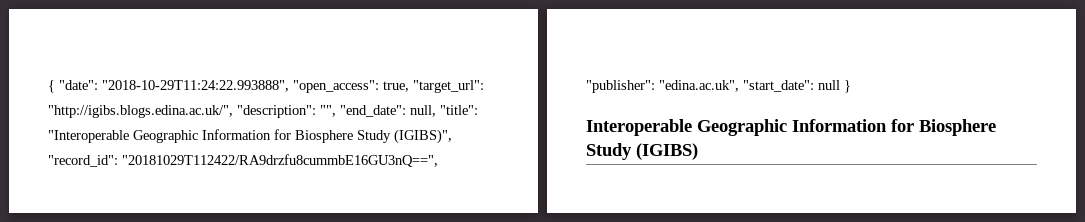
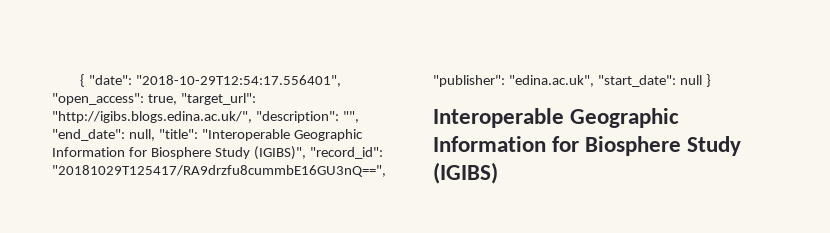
- { "date": "2018-10-29T11:24:22.993888", "open_access": true, "target_url": "http://igibs.blogs.edina.ac.uk/", "description": "", "end_date": null, "title": "Interoperable Geographic Information for Biosphere Study (IGIBS)", "record_id": "20181029T112422/RA9drzfu8cummbE16GU3nQ==", "publisher": "edina.ac.uk", "start_date": null }
+ { "date": "2018-10-29T12:54:17.556401", "open_access": true, "target_url": "http://igibs.blogs.edina.ac.uk/", "description": "", "end_date": null, "title": "Interoperable Geographic Information for Biosphere Study (IGIBS)", "record_id": "20181029T125417/RA9drzfu8cummbE16GU3nQ==", "publisher": "edina.ac.uk", "start_date": null }

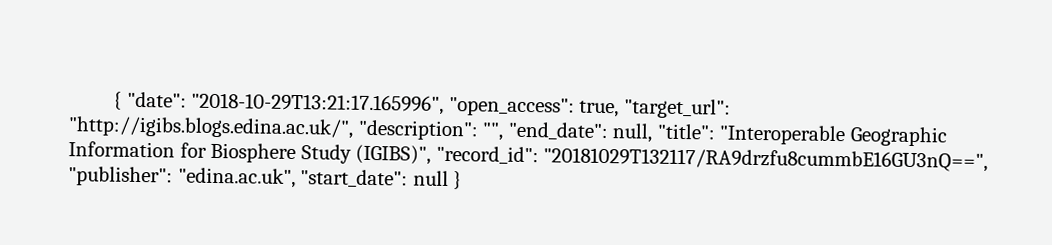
- { "date": "2018-10-29T12:54:17.556401", "open_access": true, "target_url": "http://igibs.blogs.edina.ac.uk/", "description": "", "end_date": null, "title": "Interoperable Geographic Information for Biosphere Study (IGIBS)", "record_id": "20181029T125417/RA9drzfu8cummbE16GU3nQ==", "publisher": "edina.ac.uk", "start_date": null }
+ { "date": "2018-10-29T13:21:17.165996", "open_access": true, "target_url": "http://igibs.blogs.edina.ac.uk/", "description": "", "end_date": null, "title": "Interoperable Geographic Information for Biosphere Study (IGIBS)", "record_id": "20181029T132117/RA9drzfu8cummbE16GU3nQ==", "publisher": "edina.ac.uk", "start_date": null }
- Interoperable Geographic Information for Biosphere Study (IGIBS)

